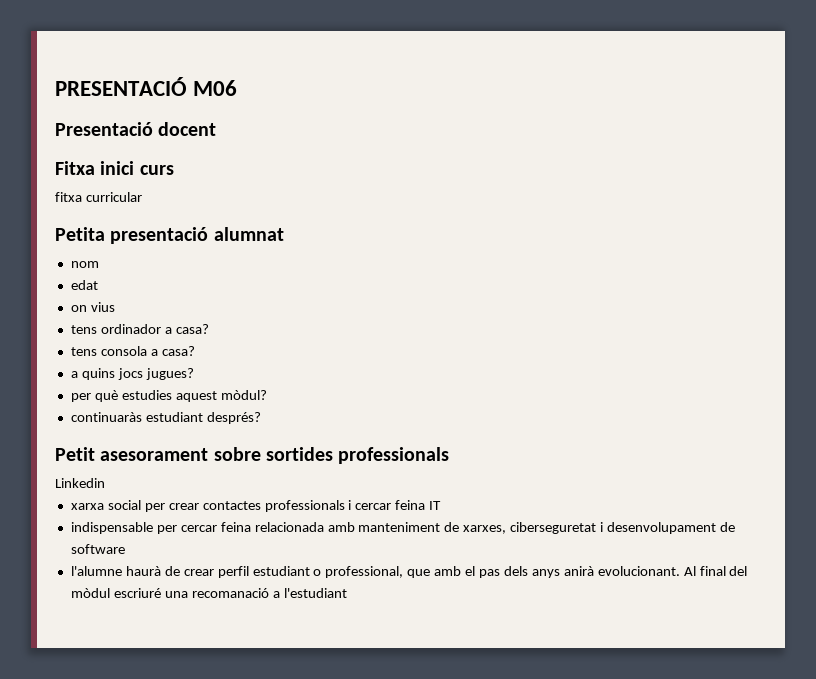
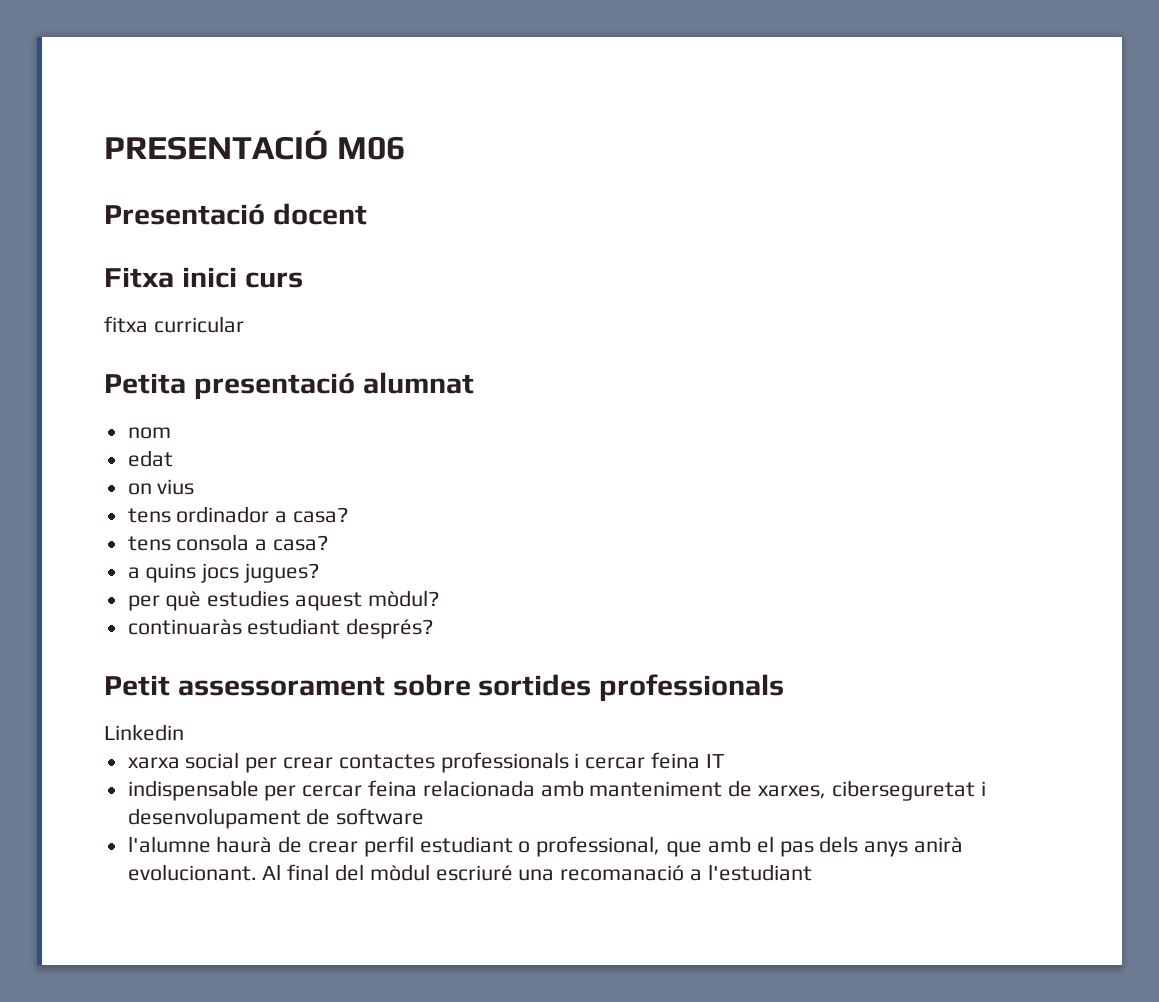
- Petit asesorament sobre sortides professionals
+ Petit assessorament sobre sortides professionals

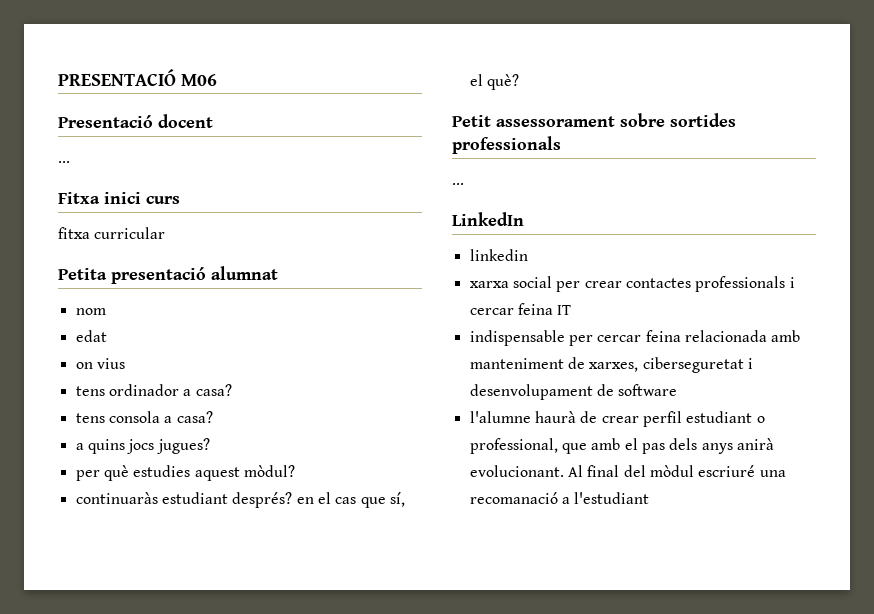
  Presentació docent
+ ...
- continuaràs estudiant després?
+ continuaràs estudiant després? en el cas que sí, el què?
  Petit assessorament sobre sortides professionals
- Linkedin
+ ...
+ LinkedIn
+ linkedin

